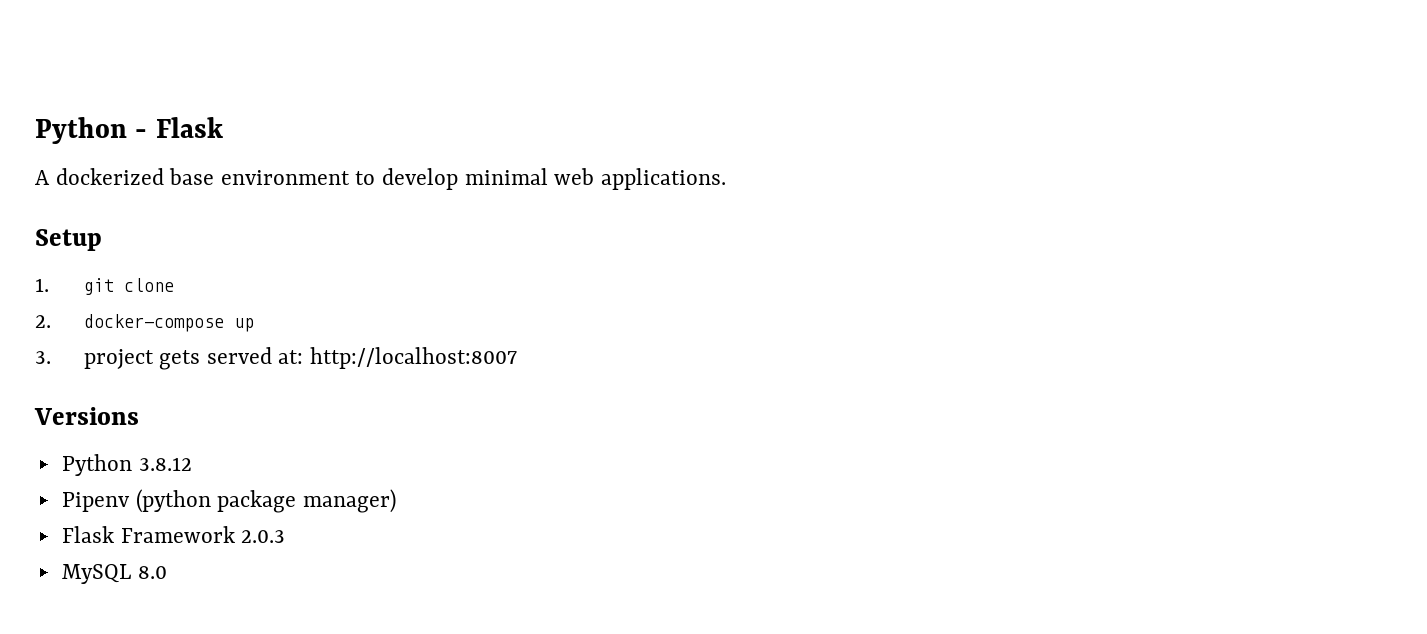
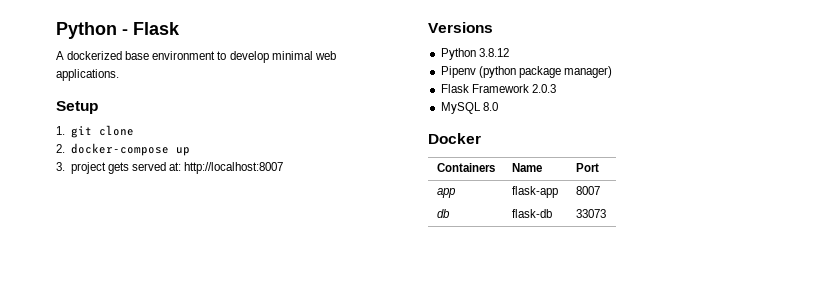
+ Docker
+ Containers | Name | Port
+ app | flask-app | 8007
+ db | flask-db | 33073

